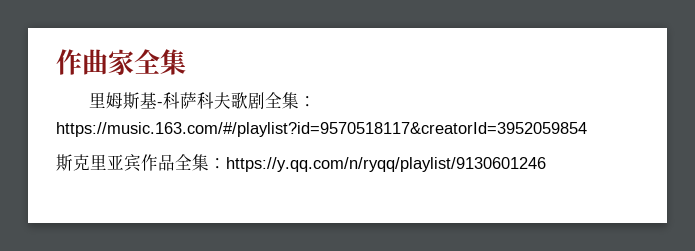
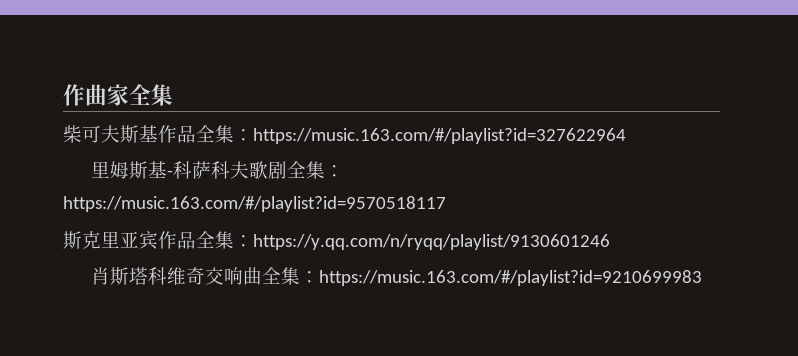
+ 柴可夫斯基作品全集：https://music.163.com/#/playlist?id=327622964
- 里姆斯基-科萨科夫歌剧全集：https://music.163.com/#/playlist?id=9570518117&creatorId=3952059854
+ 里姆斯基-科萨科夫歌剧全集：https://music.163.com/#/playlist?id=9570518117
+ 肖斯塔科维奇交响曲全集：https://music.163.com/#/playlist?id=9210699983

